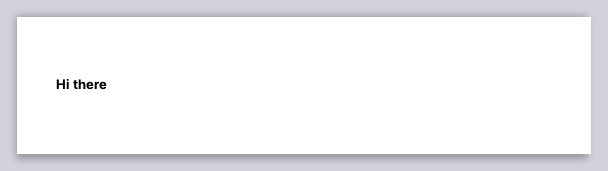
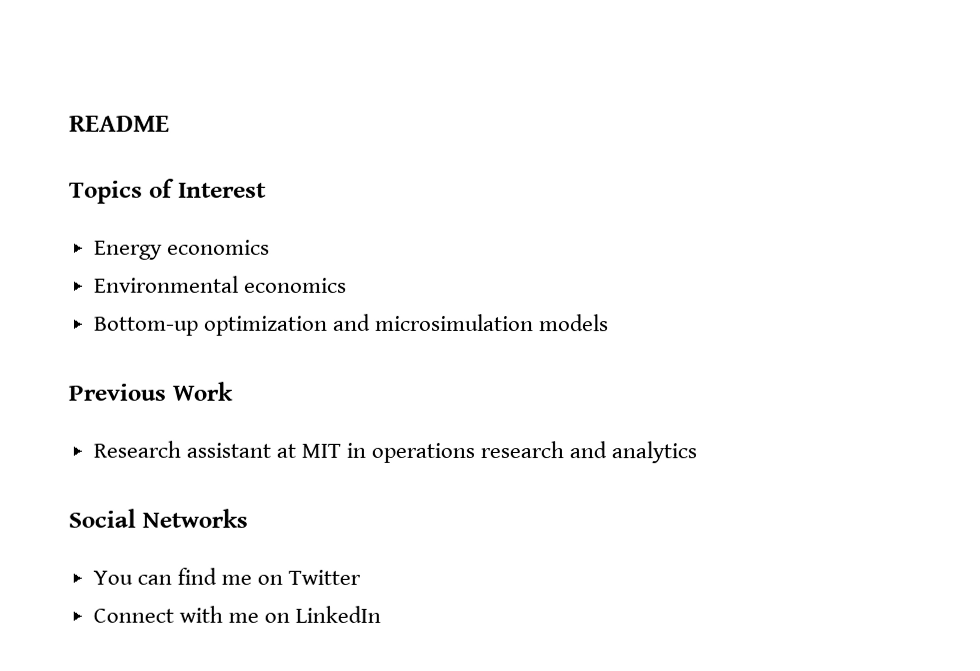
- Hi there
+ README
+ Topics of Interest
+ Energy economics
+ Environmental economics
+ Bottom-up optimization and microsimulation models
+ Previous Work
+ Research assistant at MIT in operations research and analytics
+ Social Networks
+ You can find me on Twitter
+ Connect with me on LinkedIn

